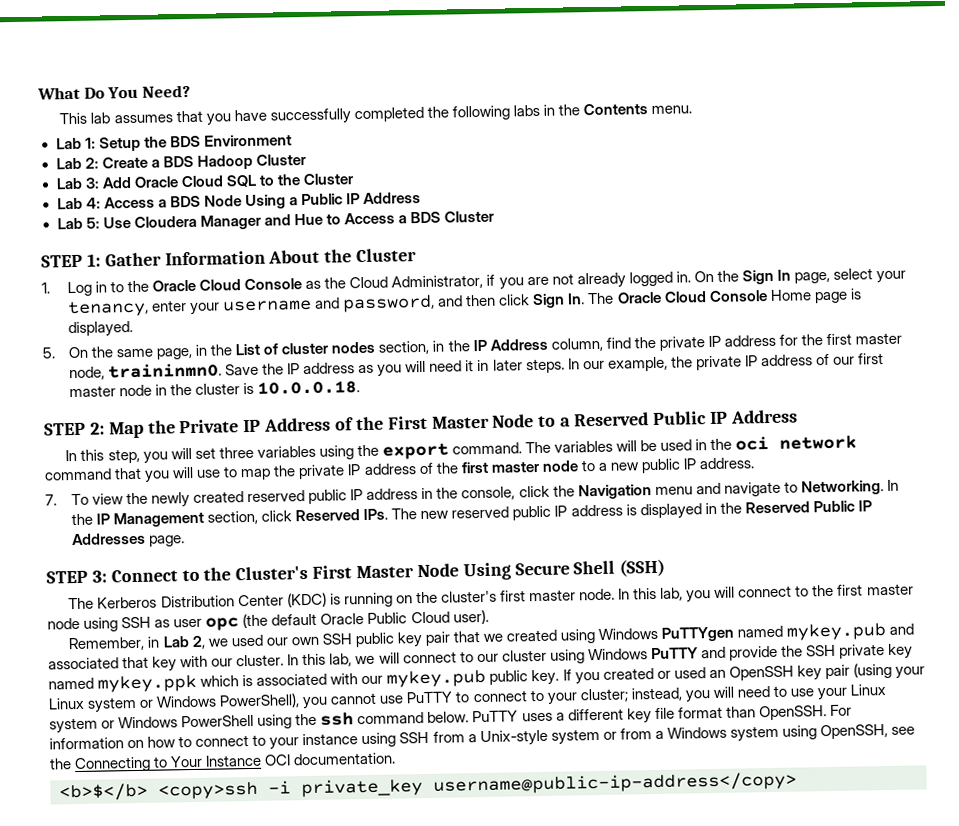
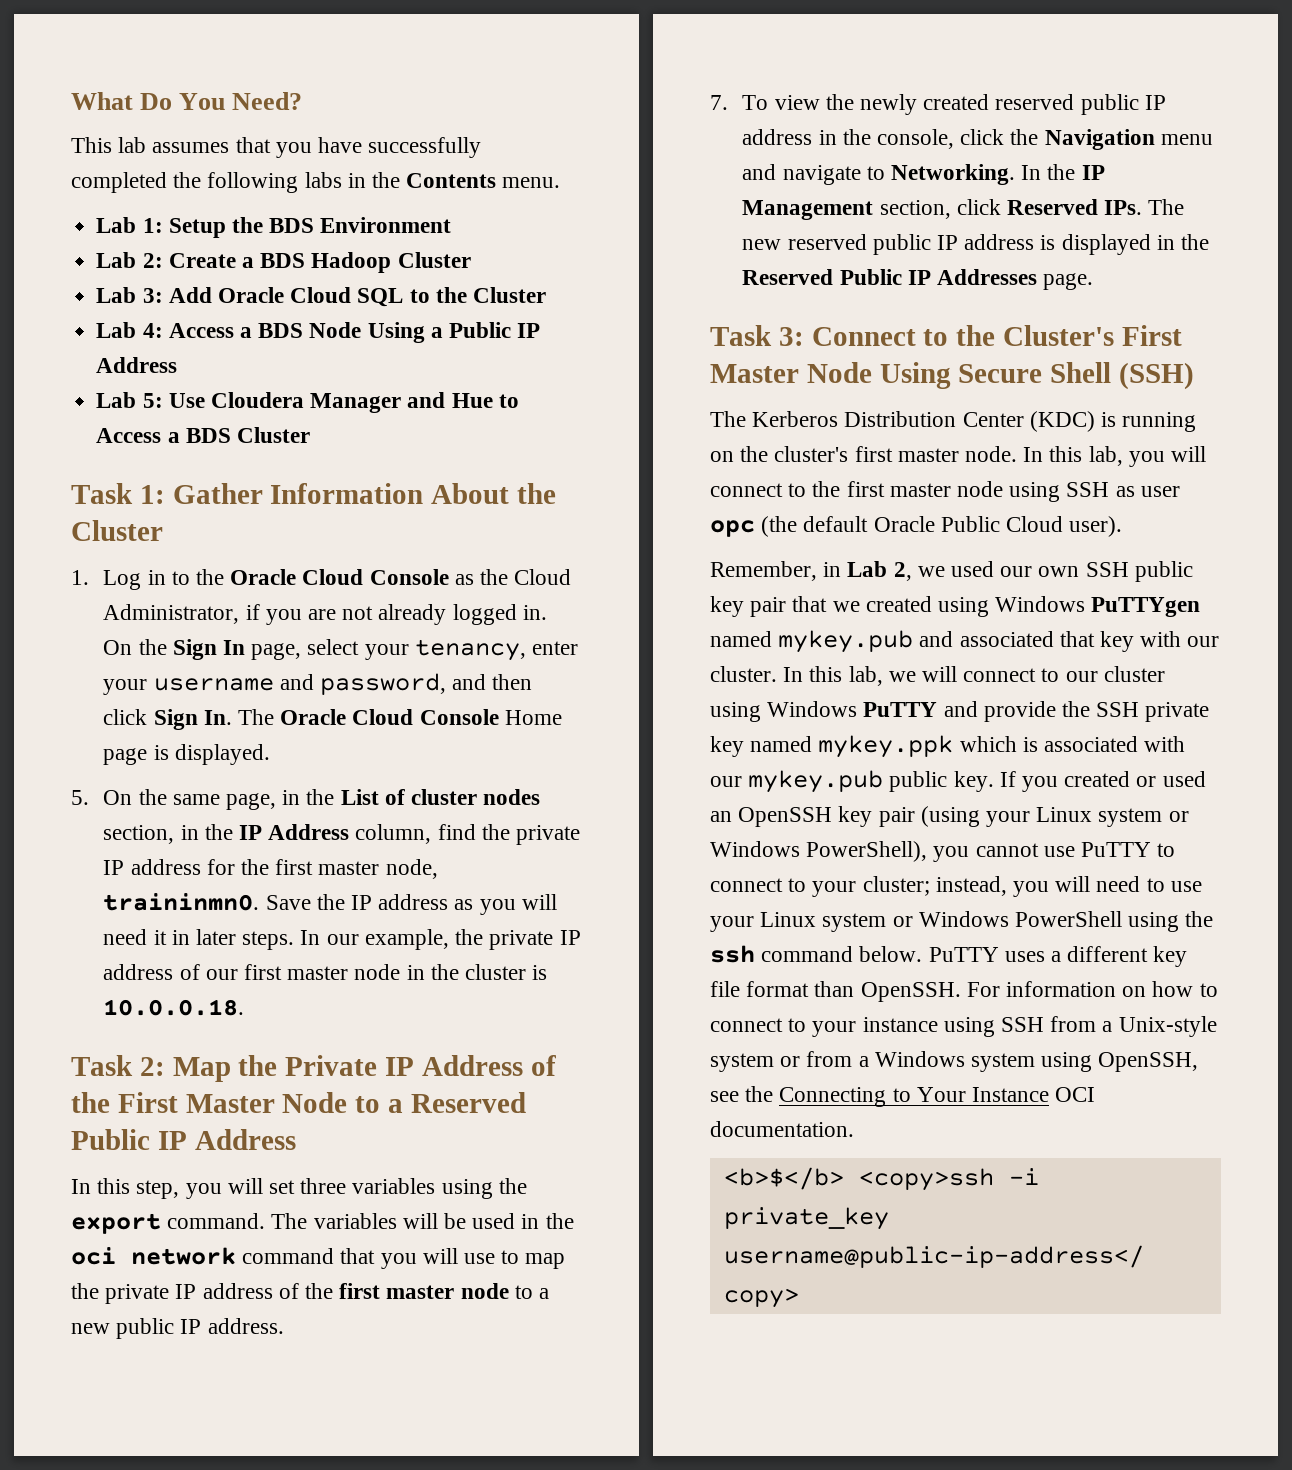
- STEP 1: Gather Information About the Cluster
+ Task 1: Gather Information About the Cluster
- STEP 2: Map the Private IP Address of the First Master Node to a Reserved Public IP Address
+ Task 2: Map the Private IP Address of the First Master Node to a Reserved Public IP Address
- STEP 3: Connect to the Cluster's First Master Node Using Secure Shell (SSH)
+ Task 3: Connect to the Cluster's First Master Node Using Secure Shell (SSH)

